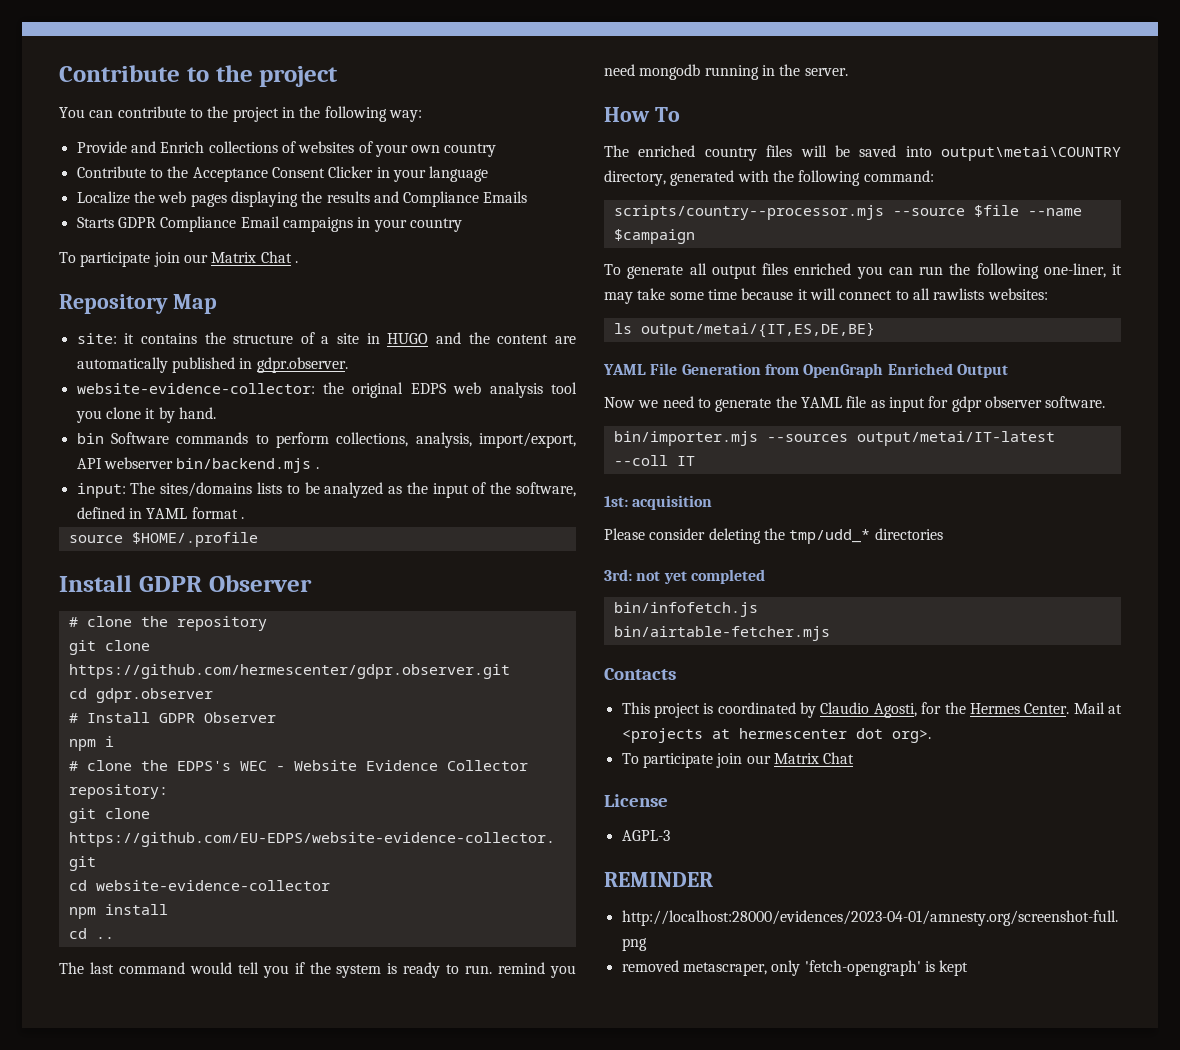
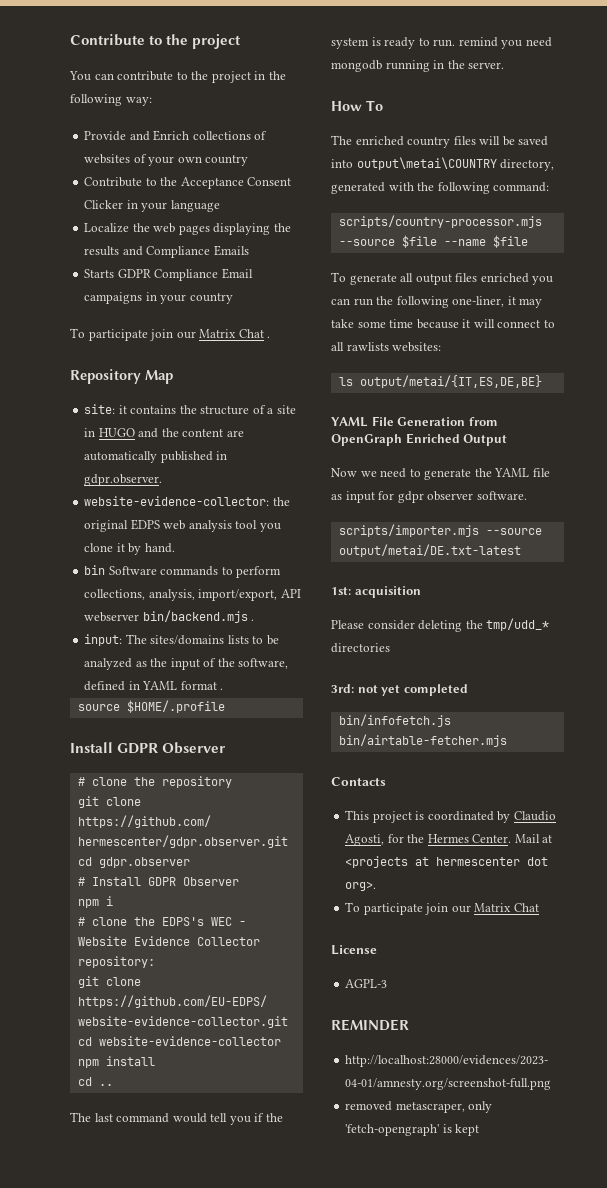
- scripts/country--processor.mjs --source $file --name $campaign
+ scripts/country-processor.mjs --source $file --name $file
- bin/importer.mjs --sources output/metai/IT-latest --coll IT
+ scripts/importer.mjs --source output/metai/DE.txt-latest

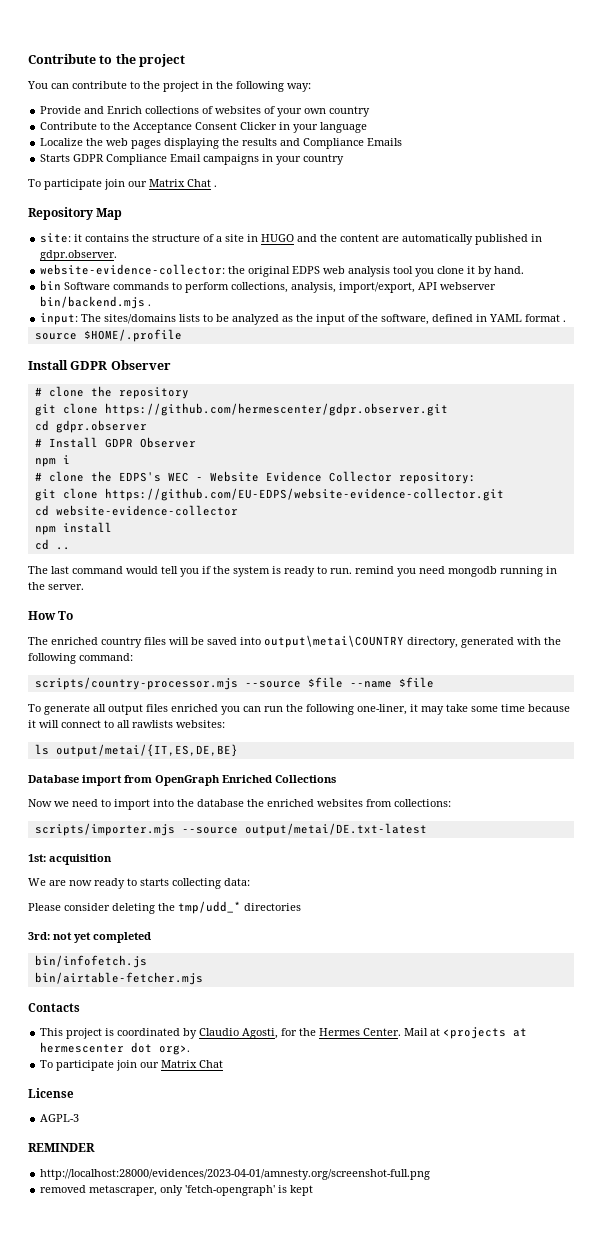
- YAML File Generation from OpenGraph Enriched Output
+ Database import from OpenGraph Enriched Collections
- Now we need to generate the YAML file as input for gdpr observer software.
+ Now we need to import into the database the enriched websites from collections:
+ We are now ready to starts collecting data:

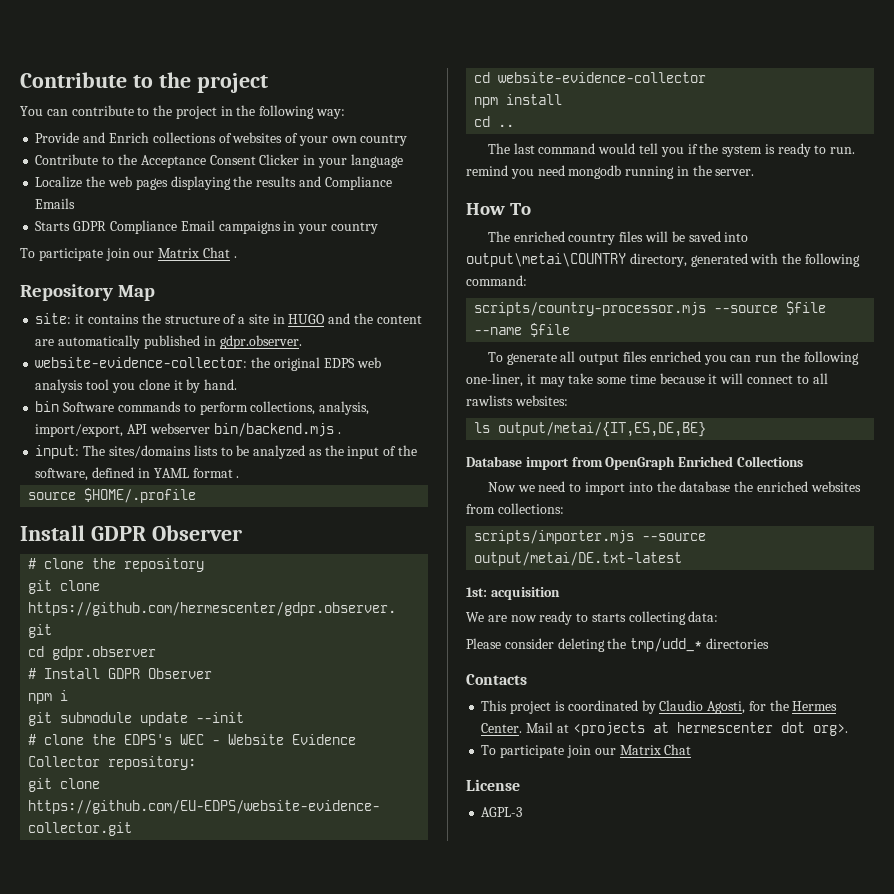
+ git submodule update --init
- 3rd: not yet completed
- bin/infofetch.js
- bin/airtable-fetcher.mjs
- REMINDER
- http://localhost:28000/evidences/2023-04-01/amnesty.org/screenshot-full.png
- removed metascraper, only 'fetch-opengraph' is kept

